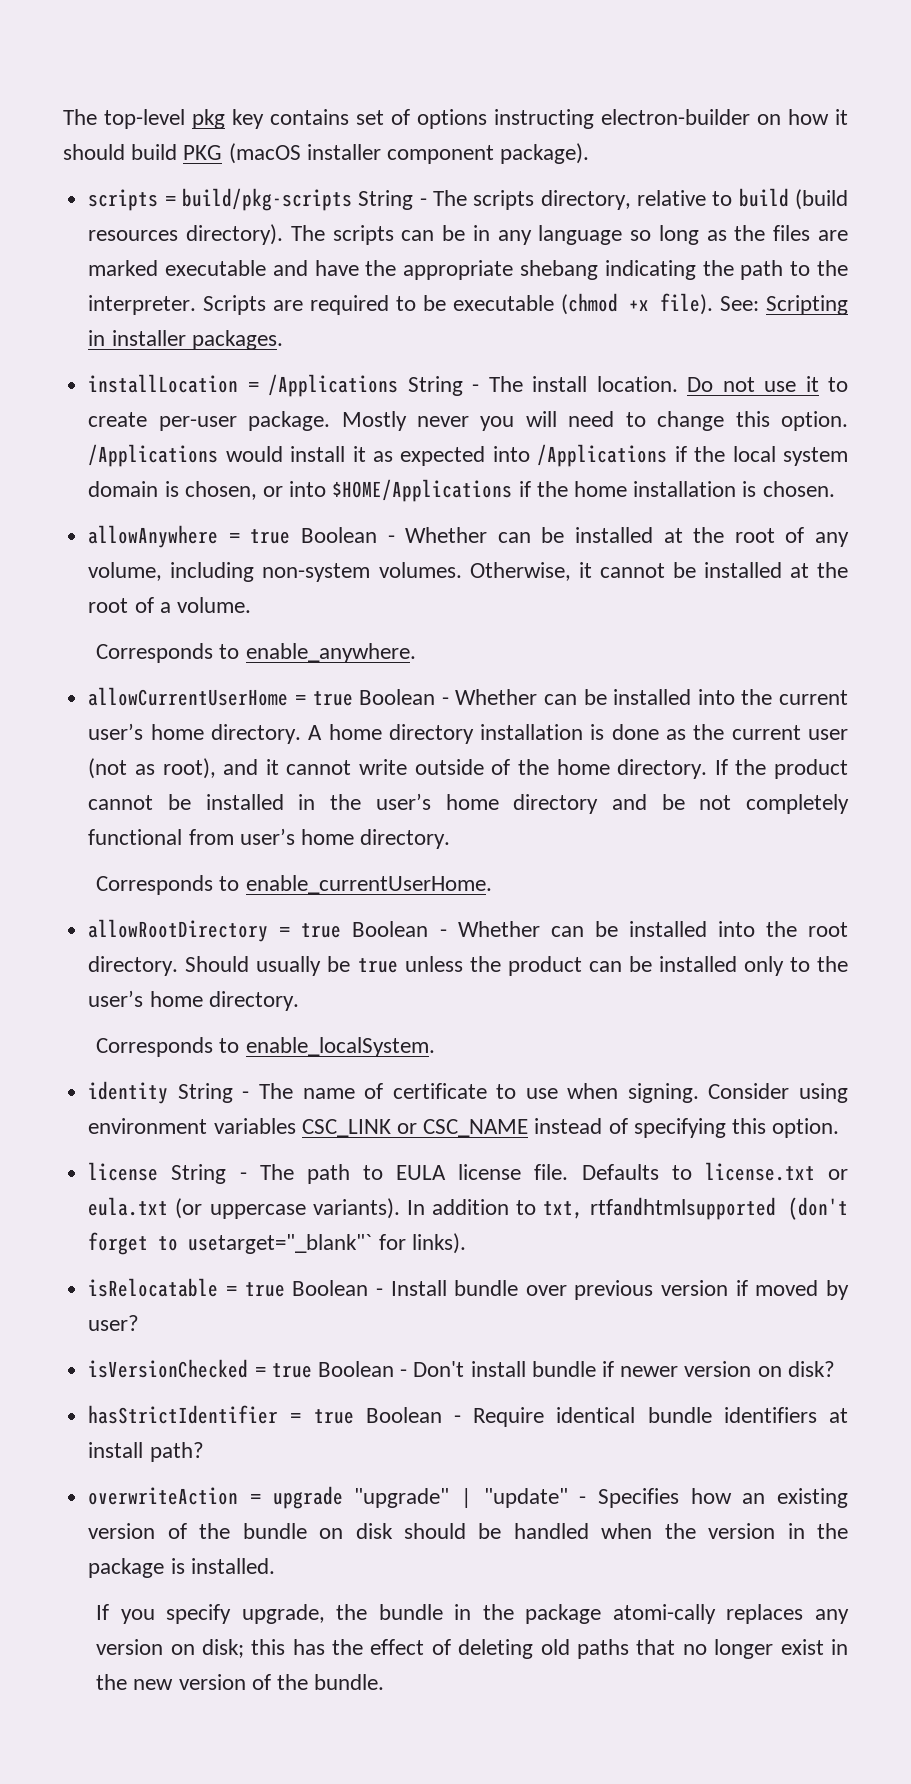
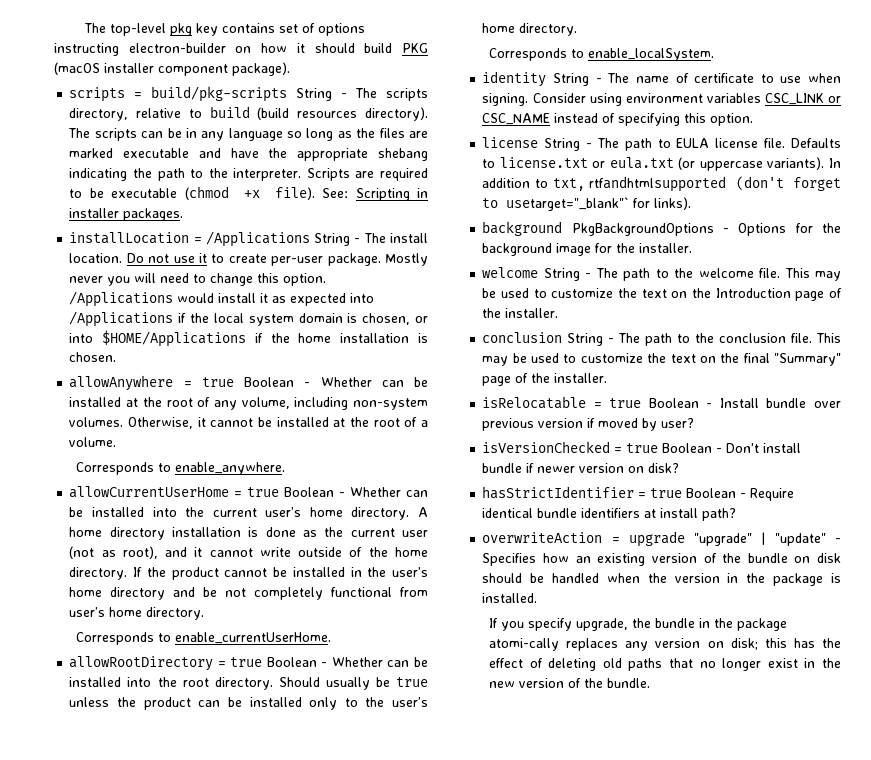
+ background PkgBackgroundOptions - Options for the background image for the installer.
+ welcome String - The path to the welcome file. This may be used to customize the text on the Introduction page of the installer.
+ conclusion String - The path to the conclusion file. This may be used to customize the text on the final "Summary" page of the installer.

